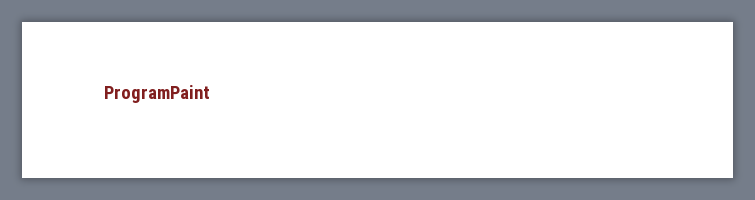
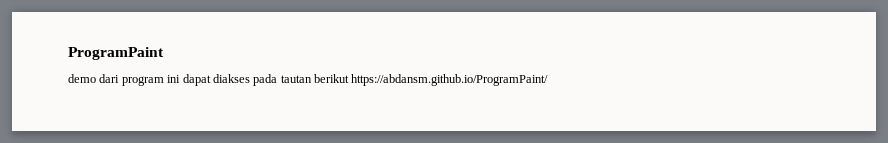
+ demo dari program ini dapat diakses pada tautan berikut https://abdansm.github.io/ProgramPaint/

